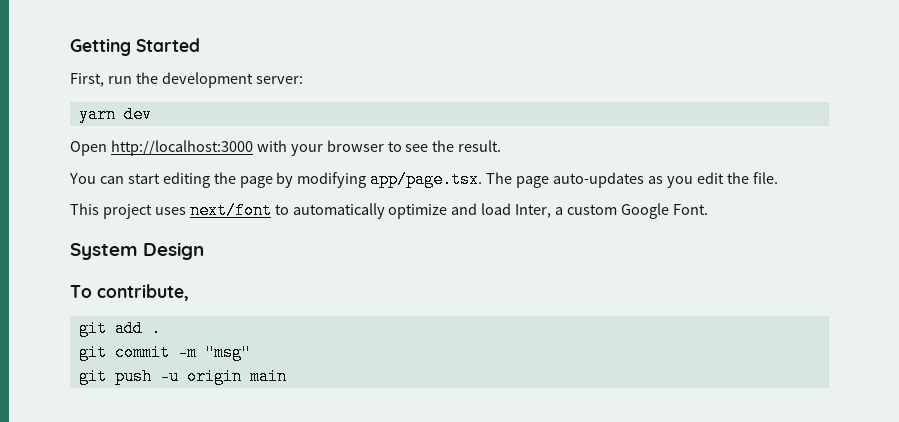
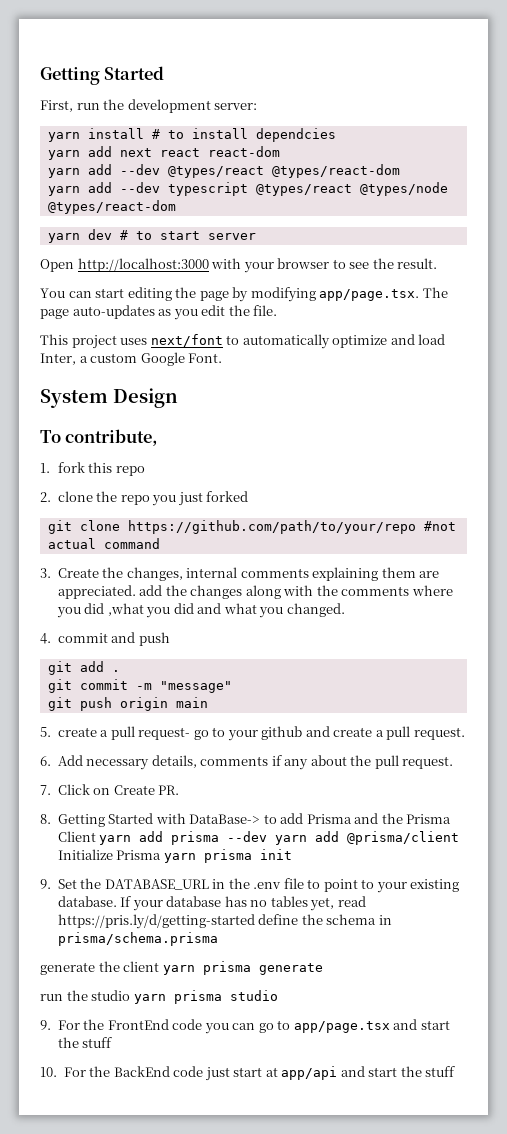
- yarn dev
+ yarn install # to install dependcies
+ yarn add next react react-dom
+ yarn add --dev @types/react @types/react-dom
+ yarn add --dev typescript @types/react @types/node @types/react-dom
+ yarn dev # to start server
+ 1. fork this repo
+ 2. clone the repo you just forked
+ git clone https://github.com/path/to/your/repo #not actual command
+ 3. Create the changes, internal comments explaining them are appreciated. add the changes along with the comments where you did ,what you did and what you changed.
+ 4. commit and push
- git commit -m "msg"
+ git commit -m "message"
- git push -u origin main
+ git push origin main
+ 5. create a pull request- go to your github and create a pull request.
+ 6. Add necessary details, comments if any about the pull request.
+ 7. Click on Create PR.
+ 8. Getting Started with DataBase-> to add Prisma and the Prisma Client yarn add prisma --dev yarn add @prisma/client Initialize Prisma yarn prisma init
+ 9. Set the DATABASE_URL in the .env file to point to your existing database. If your database has no tables yet, read https://pris.ly/d/getting-started define the schema in prisma/schema.prisma
+ generate the client yarn prisma generate
+ run the studio yarn prisma studio
+ 9. For the FrontEnd code you can go to app/page.tsx and start the stuff
+ 10. For the BackEnd code just start at app/api and start the stuff

